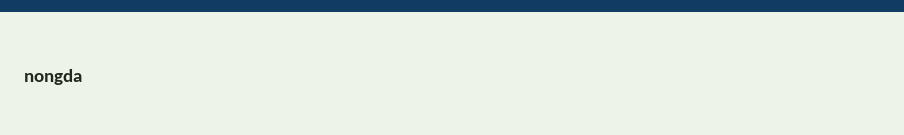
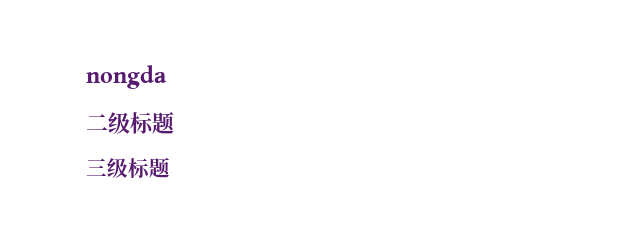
+ 二级标题
+ 三级标题

